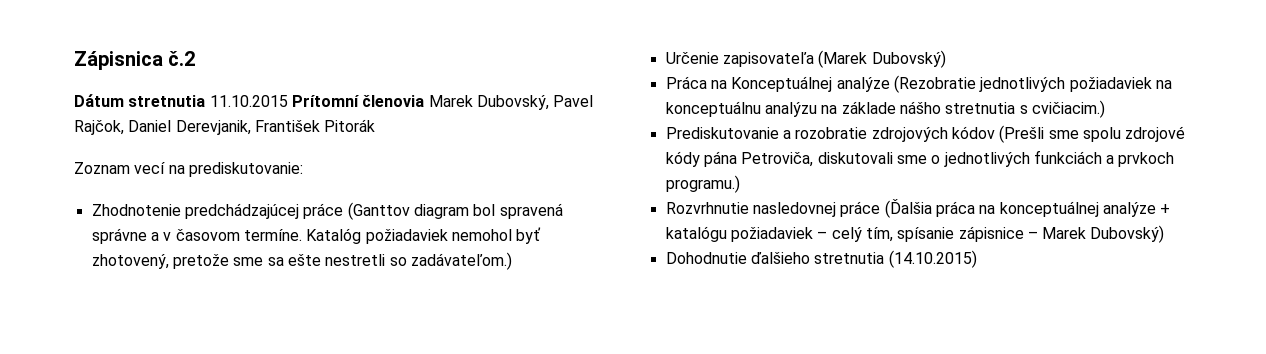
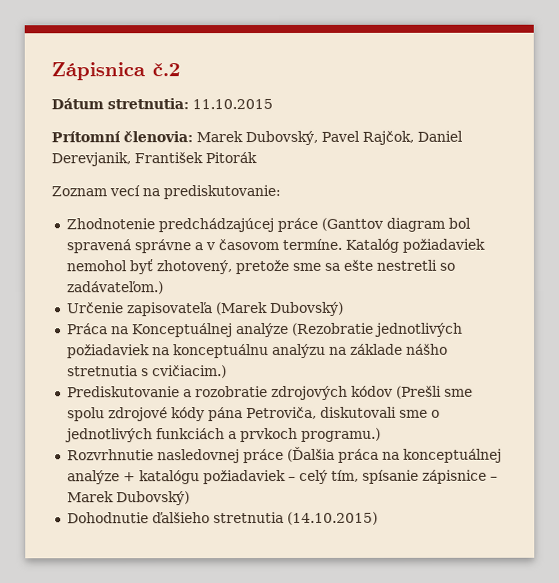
- Dátum stretnutia 11.10.2015 Prítomní členovia Marek Dubovský, Pavel Rajčok, Daniel Derevjanik, František Pitorák
+ Dátum stretnutia: 11.10.2015
+ Prítomní členovia: Marek Dubovský, Pavel Rajčok, Daniel Derevjanik, František Pitorák

